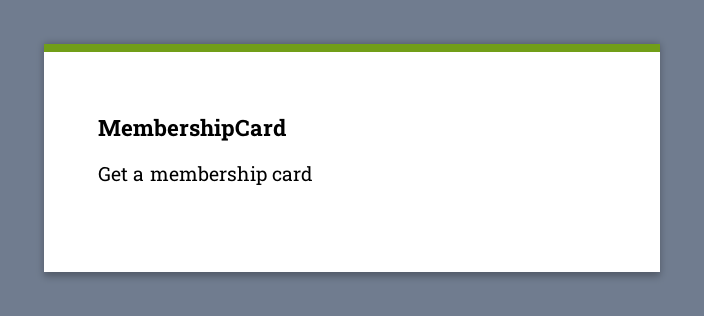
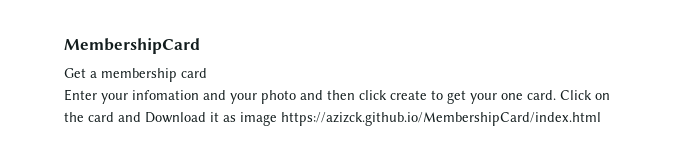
+ Enter your infomation and your photo and then click create to get your one card. Click on the card and Download it as image https://azizck.github.io/MembershipCard/index.html

